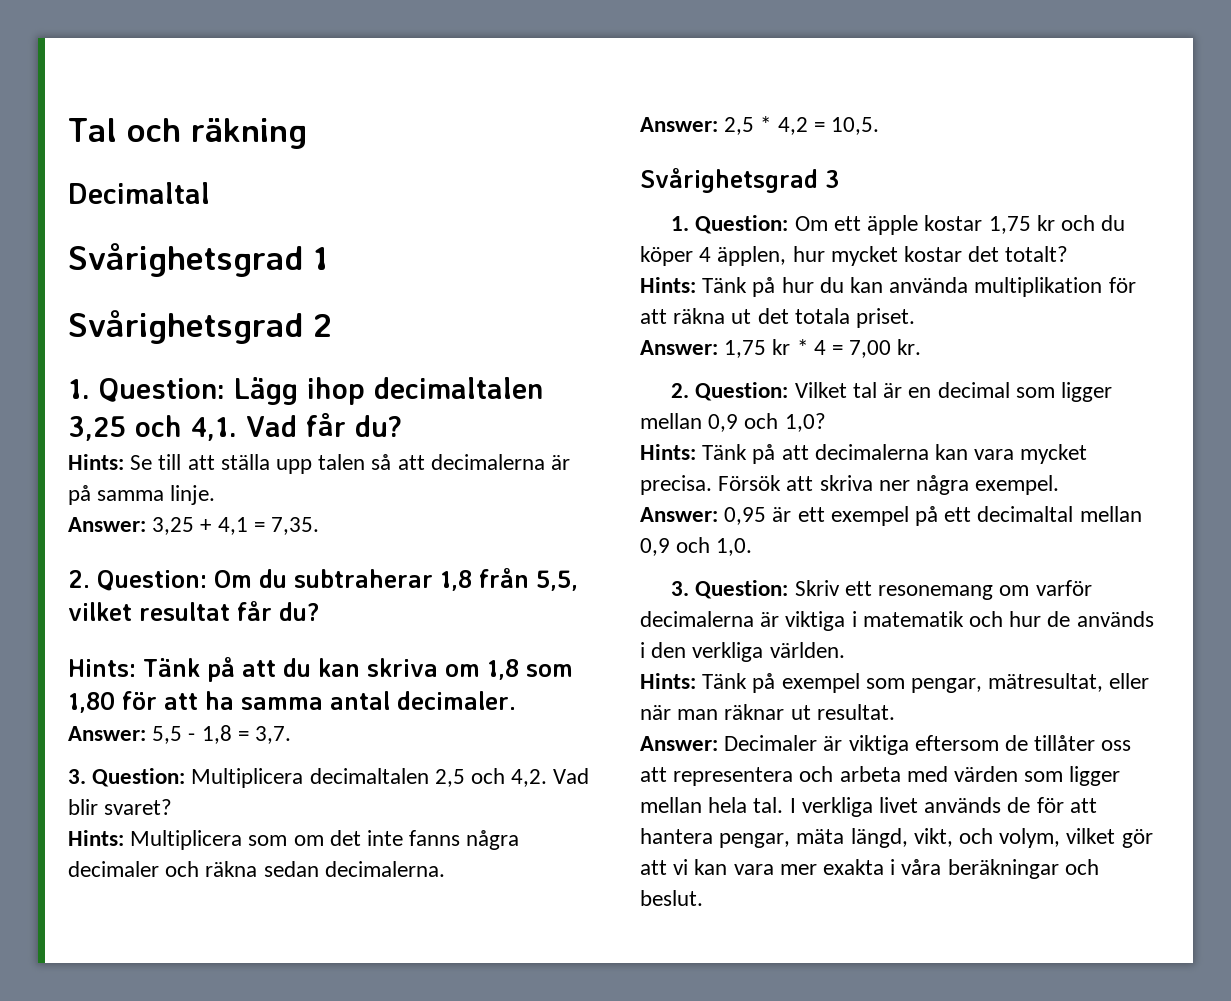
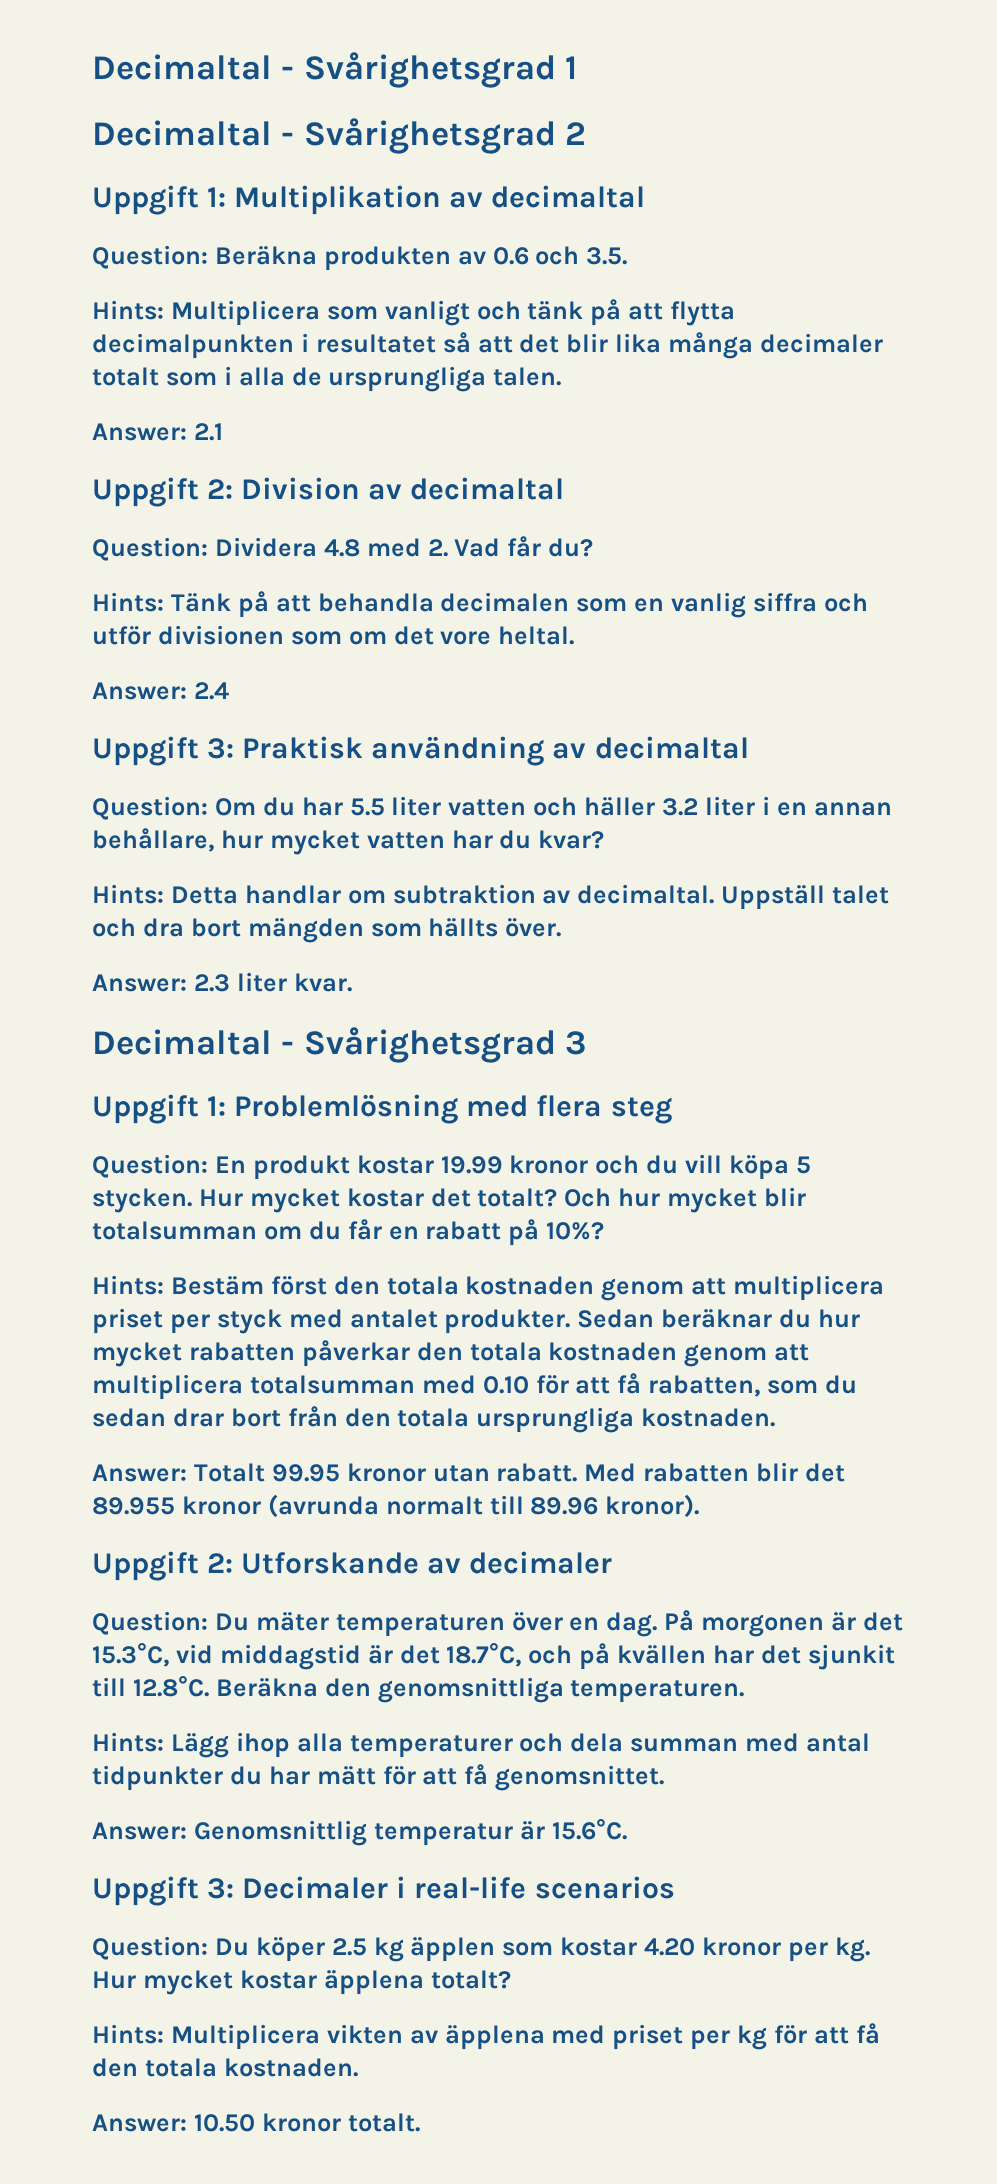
- Tal och räkning
- Decimaltal
- Svårighetsgrad 1
+ Decimaltal - Svårighetsgrad 1
- Svårighetsgrad 2
+ Decimaltal - Svårighetsgrad 2
- 1. Question: Lägg ihop decimaltalen 3,25 och 4,1. Vad får du?
- Hints: Se till att ställa upp talen så att decimalerna är på samma linje.
- Answer: 3,25 + 4,1 = 7,35.
- 2. Question: Om du subtraherar 1,8 från 5,5, vilket resultat får du?
+ Uppgift 1: Multiplikation av decimaltal
+ Question: Beräkna produkten av 0.6 och 3.5.
+ Hints: Multiplicera som vanligt och tänk på att flytta decimalpunkten i resultatet så att det blir lika många decimaler totalt som i alla de ursprungliga talen.
+ Answer: 2.1
+ Uppgift 2: Division av decimaltal
+ Question: Dividera 4.8 med 2. Vad får du?
- Hints: Tänk på att du kan skriva om 1,8 som 1,80 för att ha samma antal decimaler.
- Answer: 5,5 - 1,8 = 3,7.
- 3. Question: Multiplicera decimaltalen 2,5 och 4,2. Vad blir svaret?
- Hints: Multiplicera som om det inte fanns några decimaler och räkna sedan decimalerna.
- Answer: 2,5 * 4,2 = 10,5.
- Svårighetsgrad 3
- 1. Question: Om ett äpple kostar 1,75 kr och du köper 4 äpplen, hur mycket kostar det totalt?
- Hints: Tänk på hur du kan använda multiplikation för att räkna ut det totala priset.
- Answer: 1,75 kr * 4 = 7,00 kr.
- 2. Question: Vilket tal är en decimal som ligger mellan 0,9 och 1,0?
- Hints: Tänk på att decimalerna kan vara mycket precisa. Försök att skriva ner några exempel.
- Answer: 0,95 är ett exempel på ett decimaltal mellan 0,9 och 1,0.
- 3. Question: Skriv ett resonemang om varför decimalerna är viktiga i matematik och hur de används i den verkliga världen.
- Hints: Tänk på exempel som pengar, mätresultat, eller när man räknar ut resultat.
- Answer: Decimaler är viktiga eftersom de tillåter oss att representera och arbeta med värden som ligger mellan hela tal. I verkliga livet används de för att hantera pengar, mäta längd, vikt, och volym, vilket gör att vi kan vara mer exakta i våra beräkningar och beslut.
+ Hints: Tänk på att behandla decimalen som en vanlig siffra och utför divisionen som om det vore heltal.
+ Answer: 2.4
+ Uppgift 3: Praktisk användning av decimaltal
+ Question: Om du har 5.5 liter vatten och häller 3.2 liter i en annan behållare, hur mycket vatten har du kvar?
+ Hints: Detta handlar om subtraktion av decimaltal. Uppställ talet och dra bort mängden som hällts över.
+ Answer: 2.3 liter kvar.
+ Decimaltal - Svårighetsgrad 3
+ Uppgift 1: Problemlösning med flera steg
+ Question: En produkt kostar 19.99 kronor och du vill köpa 5 stycken. Hur mycket kostar det totalt? Och hur mycket blir totalsumman om du får en rabatt på 10%?
+ Hints: Bestäm först den totala kostnaden genom att multiplicera priset per styck med antalet produkter. Sedan beräknar du hur mycket rabatten påverkar den totala kostnaden genom att multiplicera totalsumman med 0.10 för att få rabatten, som du sedan drar bort från den totala ursprungliga kostnaden.
+ Answer: Totalt 99.95 kronor utan rabatt. Med rabatten blir det 89.955 kronor (avrunda normalt till 89.96 kronor).
+ Uppgift 2: Utforskande av decimaler
+ Question: Du mäter temperaturen över en dag. På morgonen är det 15.3°C, vid middagstid är det 18.7°C, och på kvällen har det sjunkit till 12.8°C. Beräkna den genomsnittliga temperaturen.
+ Hints: Lägg ihop alla temperaturer och dela summan med antal tidpunkter du har mätt för att få genomsnittet.
+ Answer: Genomsnittlig temperatur är 15.6°C.
+ Uppgift 3: Decimaler i real-life scenarios
+ Question: Du köper 2.5 kg äpplen som kostar 4.20 kronor per kg. Hur mycket kostar äpplena totalt?
+ Hints: Multiplicera vikten av äpplena med priset per kg för att få den totala kostnaden.
+ Answer: 10.50 kronor totalt.

